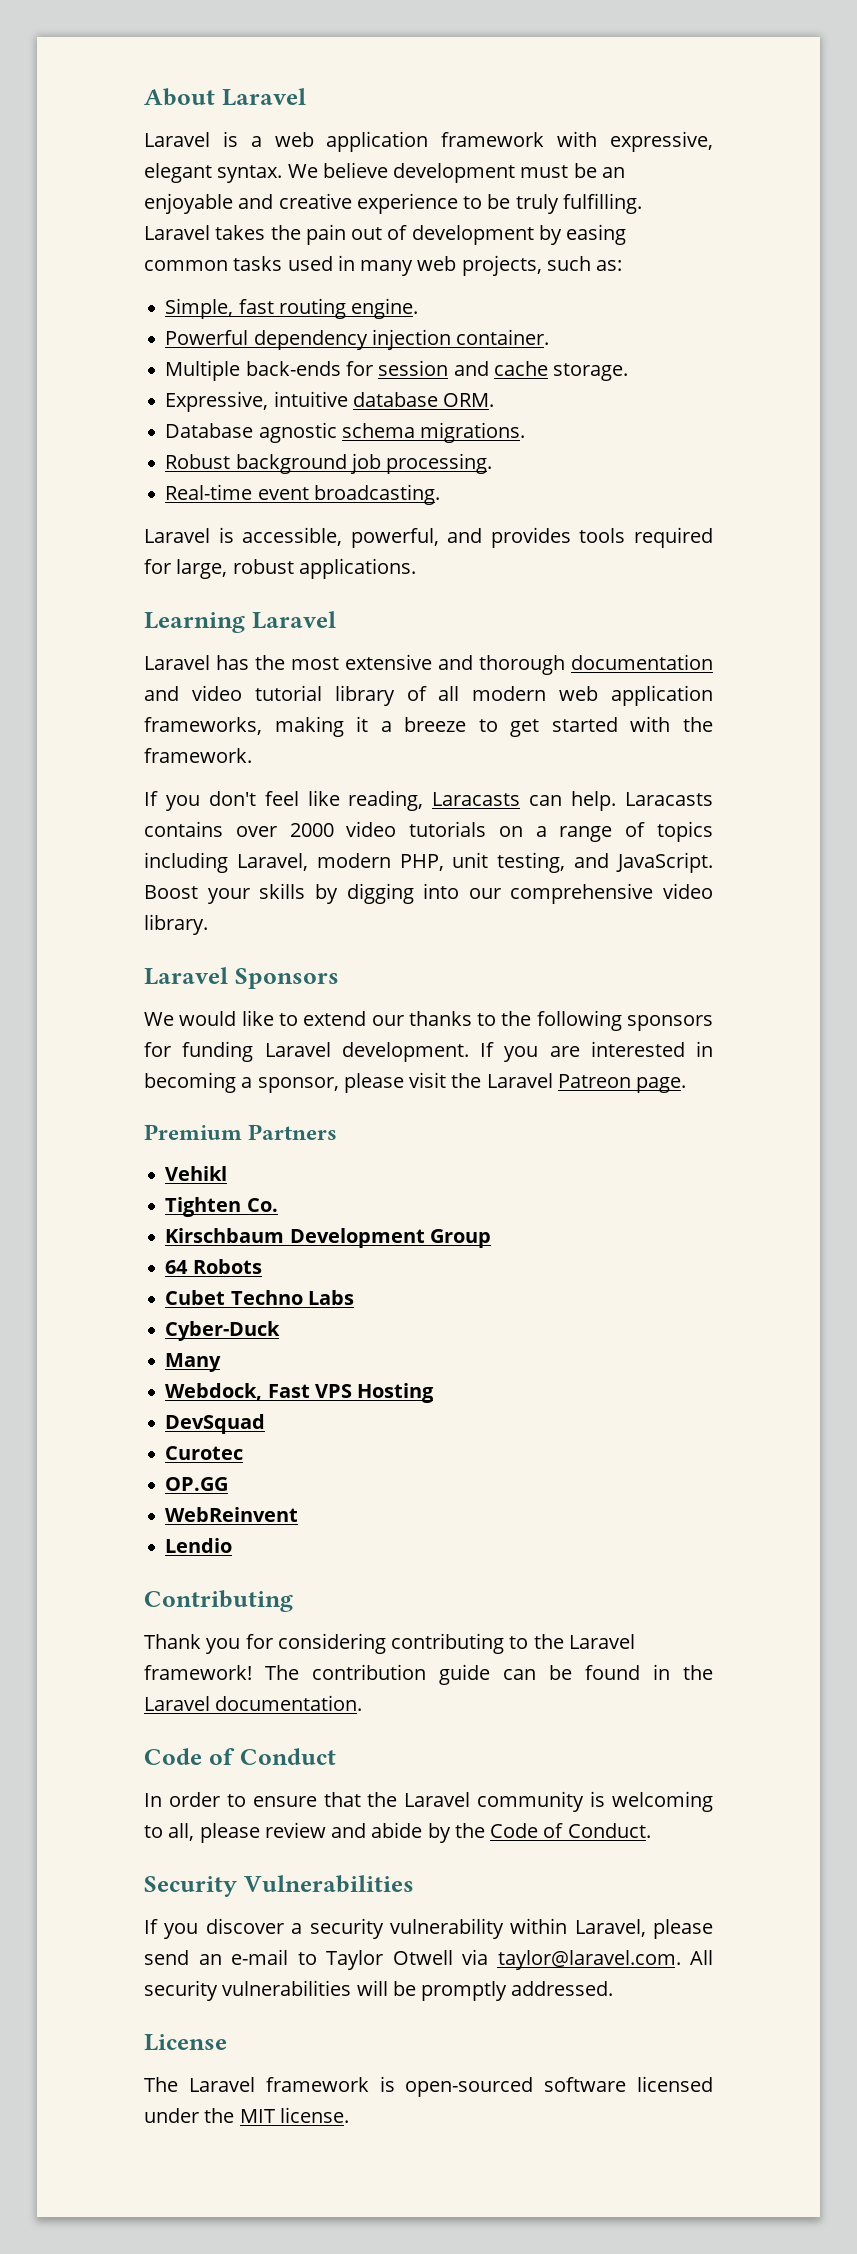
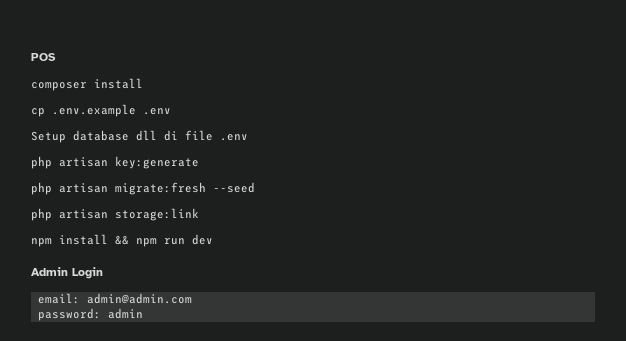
- About Laravel
- Laravel is a web application framework with expressive, elegant syntax. We believe development must be an enjoyable and creative experience to be truly fulfilling. Laravel takes the pain out of development by easing common tasks used in many web projects, such as:
- Simple, fast routing engine.
- Powerful dependency injection container.
- Multiple back-ends for session and cache storage.
- Expressive, intuitive database ORM.
- Database agnostic schema migrations.
- Robust background job processing.
- Real-time event broadcasting.
- Laravel is accessible, powerful, and provides tools required for large, robust applications.
- Learning Laravel
- Laravel has the most extensive and thorough documentation and video tutorial library of all modern web application frameworks, making it a breeze to get started with the framework.
- If you don't feel like reading, Laracasts can help. Laracasts contains over 2000 video tutorials on a range of topics including Laravel, modern PHP, unit testing, and JavaScript. Boost your skills by digging into our comprehensive video library.
- Laravel Sponsors
- We would like to extend our thanks to the following sponsors for funding Laravel development. If you are interested in becoming a sponsor, please visit the Laravel Patreon page.
- Premium Partners
- Vehikl
- Tighten Co.
- Kirschbaum Development Group
- 64 Robots
- Cubet Techno Labs
- Cyber-Duck
- Many
- Webdock, Fast VPS Hosting
- DevSquad
- Curotec
- OP.GG
- WebReinvent
- Lendio
- Contributing
- Thank you for considering contributing to the Laravel framework! The contribution guide can be found in the Laravel documentation.
- Code of Conduct
- In order to ensure that the Laravel community is welcoming to all, please review and abide by the Code of Conduct.
- Security Vulnerabilities
- If you discover a security vulnerability within Laravel, please send an e-mail to Taylor Otwell via taylor@laravel.com. All security vulnerabilities will be promptly addressed.
- License
- The Laravel framework is open-sourced software licensed under the MIT license.
+ POS
+ composer install
+ cp .env.example .env
+ Setup database dll di file .env
+ php artisan key:generate
+ php artisan migrate:fresh --seed
+ php artisan storage:link
+ npm install && npm run dev
+ Admin Login
+ email: admin@admin.com
+ password: admin

